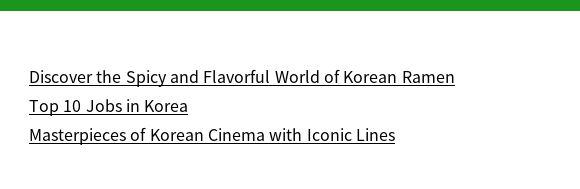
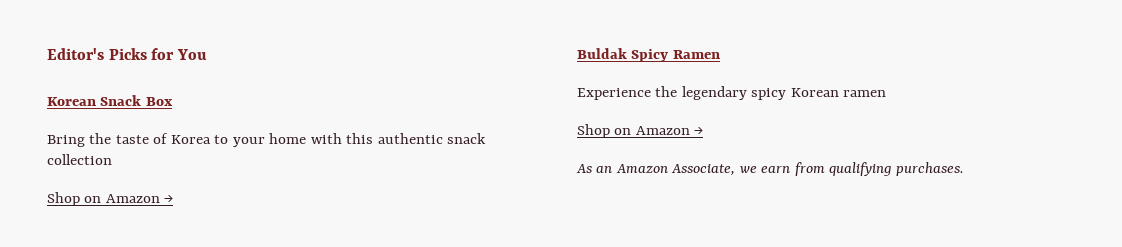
- Discover the Spicy and Flavorful World of Korean Ramen
- Top 10 Jobs in Korea
- Masterpieces of Korean Cinema with Iconic Lines
+ Editor's Picks for You
+ Korean Snack Box
+ Bring the taste of Korea to your home with this authentic snack collection
+ Shop on Amazon →
+ Buldak Spicy Ramen
+ Experience the legendary spicy Korean ramen
+ Shop on Amazon →
+ As an Amazon Associate, we earn from qualifying purchases.

